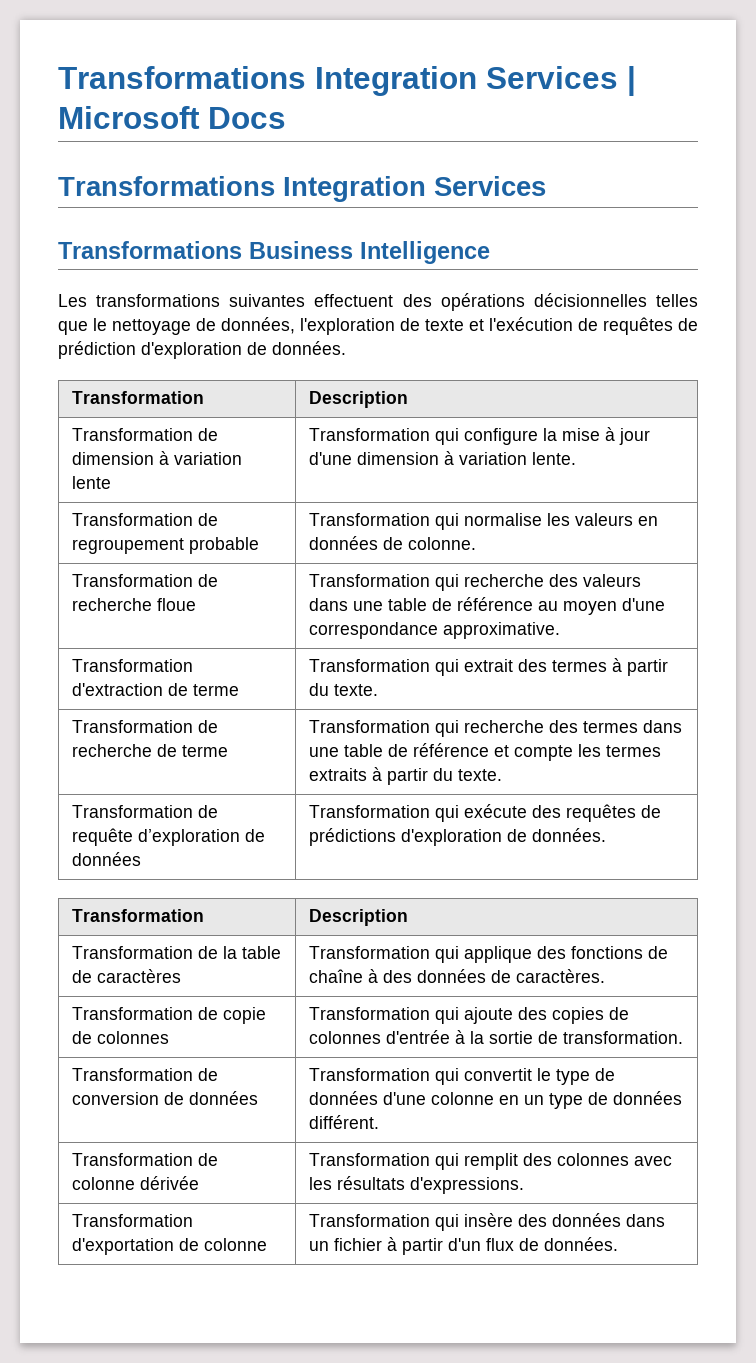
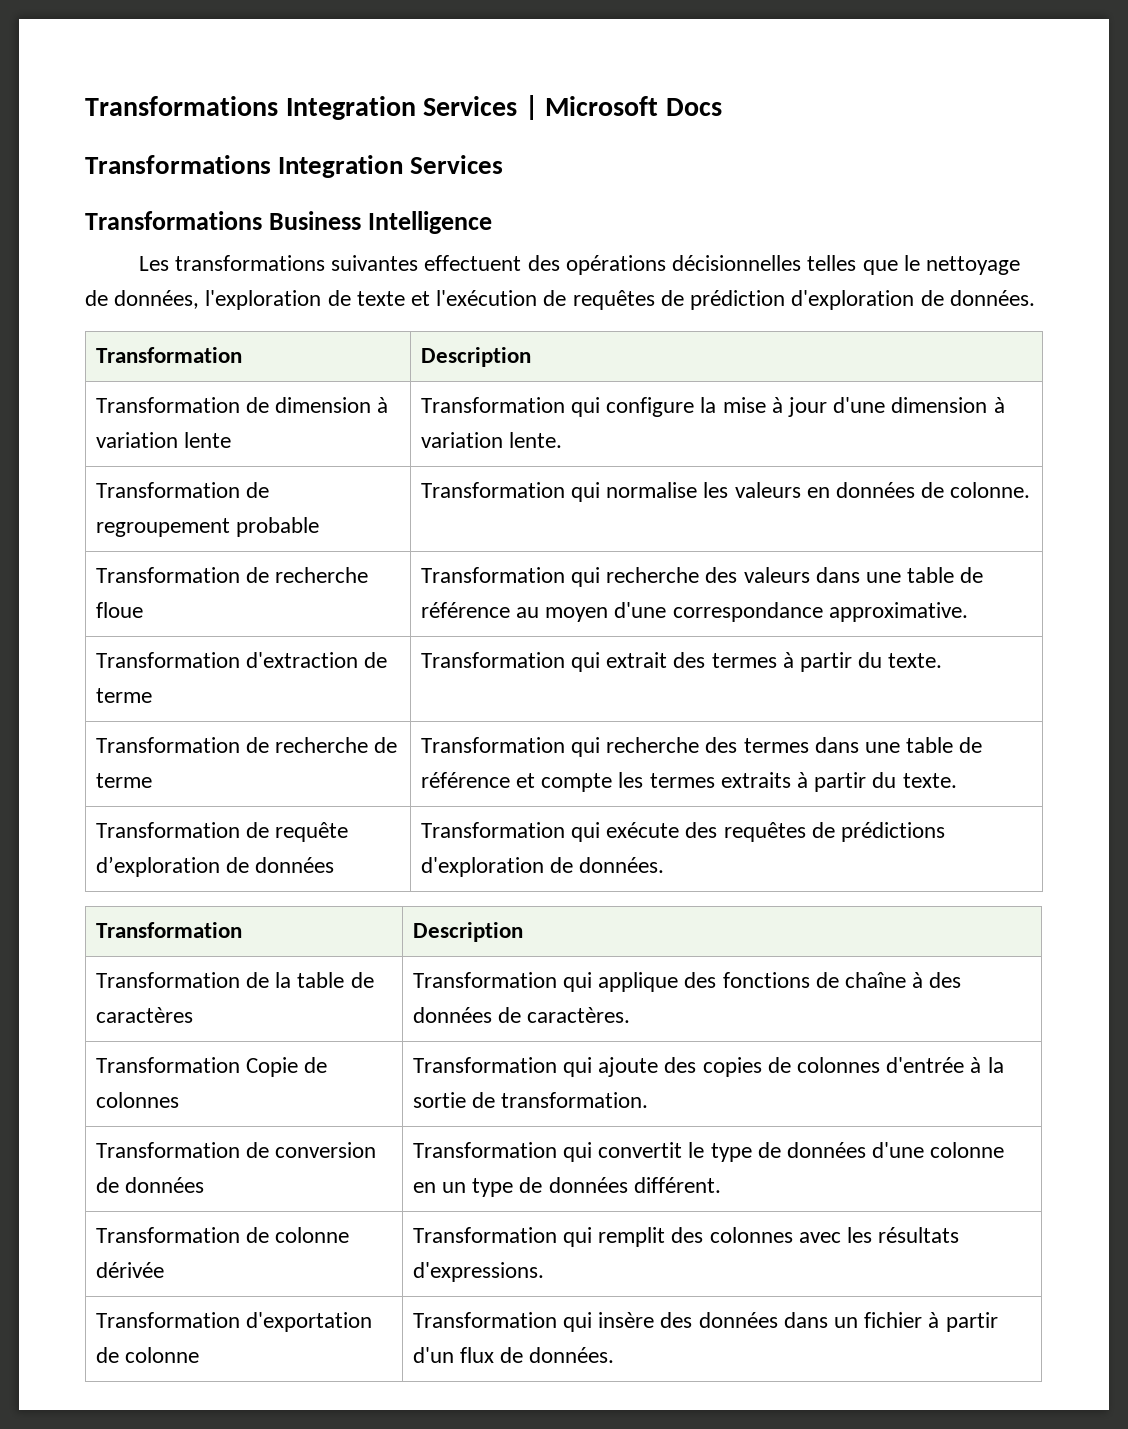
- Transformation de copie de colonnes | Transformation qui ajoute des copies de colonnes d'entrée à la sortie de transformation.
+ Transformation Copie de colonnes | Transformation qui ajoute des copies de colonnes d'entrée à la sortie de transformation.

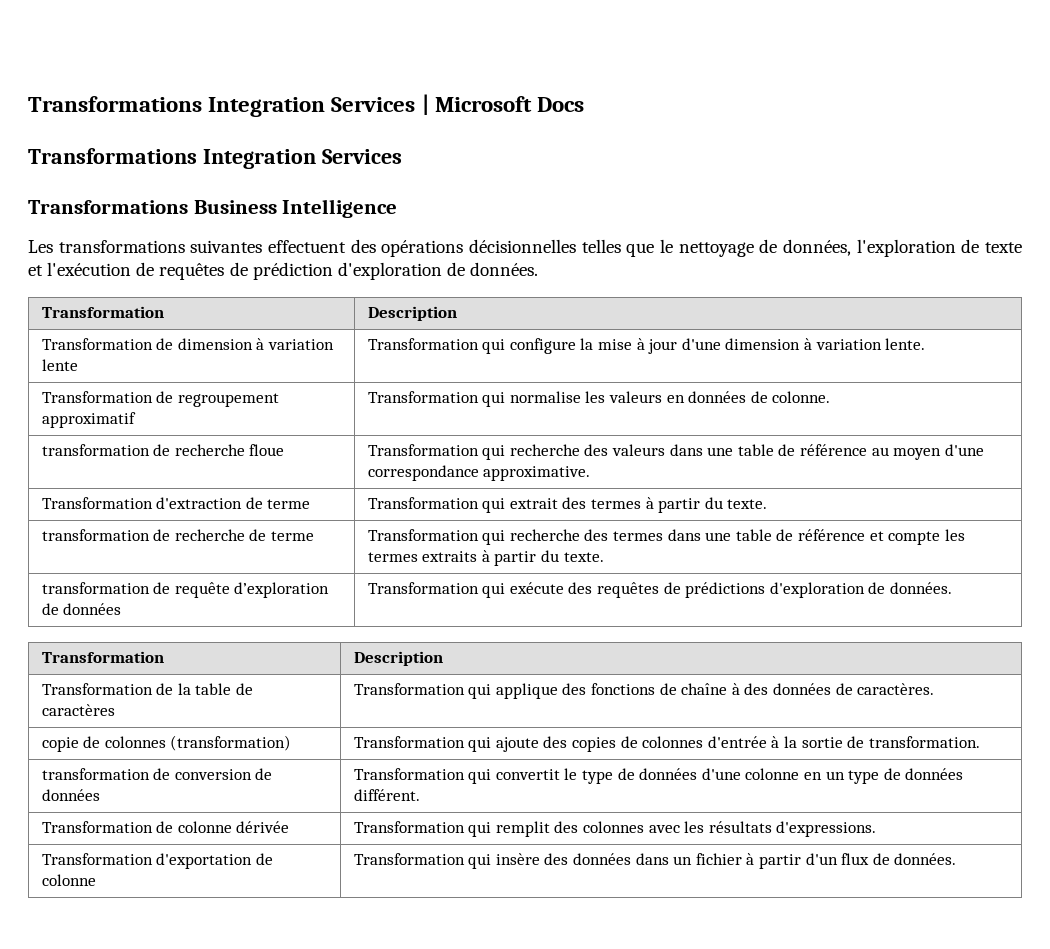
- Transformation de regroupement probable | Transformation qui normalise les valeurs en données de colonne.
+ Transformation de regroupement approximatif | Transformation qui normalise les valeurs en données de colonne.
- Transformation de recherche floue | Transformation qui recherche des valeurs dans une table de référence au moyen d'une correspondance approximative.
+ transformation de recherche floue | Transformation qui recherche des valeurs dans une table de référence au moyen d'une correspondance approximative.
- Transformation de recherche de terme | Transformation qui recherche des termes dans une table de référence et compte les termes extraits à partir du texte.
+ transformation de recherche de terme | Transformation qui recherche des termes dans une table de référence et compte les termes extraits à partir du texte.
- Transformation de requête d’exploration de données | Transformation qui exécute des requêtes de prédictions d'exploration de données.
+ transformation de requête d’exploration de données | Transformation qui exécute des requêtes de prédictions d'exploration de données.
- Transformation Copie de colonnes | Transformation qui ajoute des copies de colonnes d'entrée à la sortie de transformation.
+ copie de colonnes (transformation) | Transformation qui ajoute des copies de colonnes d'entrée à la sortie de transformation.
- Transformation de conversion de données | Transformation qui convertit le type de données d'une colonne en un type de données différent.
+ transformation de conversion de données | Transformation qui convertit le type de données d'une colonne en un type de données différent.

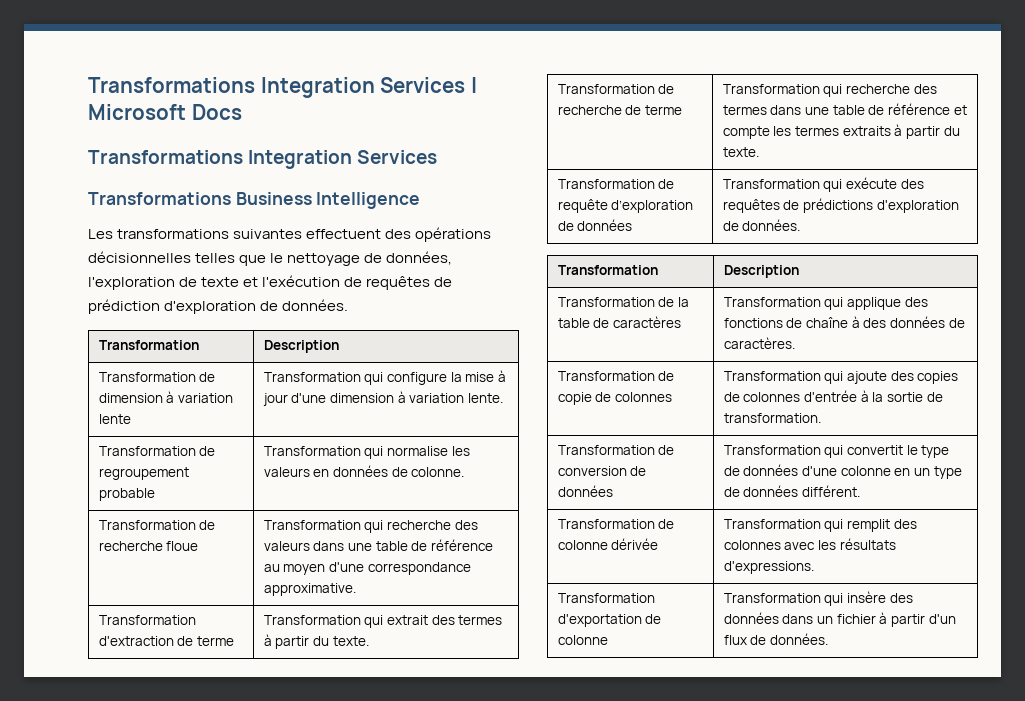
- Transformation de regroupement approximatif | Transformation qui normalise les valeurs en données de colonne.
+ Transformation de regroupement probable | Transformation qui normalise les valeurs en données de colonne.
- transformation de recherche floue | Transformation qui recherche des valeurs dans une table de référence au moyen d'une correspondance approximative.
+ Transformation de recherche floue | Transformation qui recherche des valeurs dans une table de référence au moyen d'une correspondance approximative.
- transformation de recherche de terme | Transformation qui recherche des termes dans une table de référence et compte les termes extraits à partir du texte.
+ Transformation de recherche de terme | Transformation qui recherche des termes dans une table de référence et compte les termes extraits à partir du texte.
- transformation de requête d’exploration de données | Transformation qui exécute des requêtes de prédictions d'exploration de données.
+ Transformation de requête d’exploration de données | Transformation qui exécute des requêtes de prédictions d'exploration de données.
- copie de colonnes (transformation) | Transformation qui ajoute des copies de colonnes d'entrée à la sortie de transformation.
+ Transformation de copie de colonnes | Transformation qui ajoute des copies de colonnes d'entrée à la sortie de transformation.
- transformation de conversion de données | Transformation qui convertit le type de données d'une colonne en un type de données différent.
+ Transformation de conversion de données | Transformation qui convertit le type de données d'une colonne en un type de données différent.

